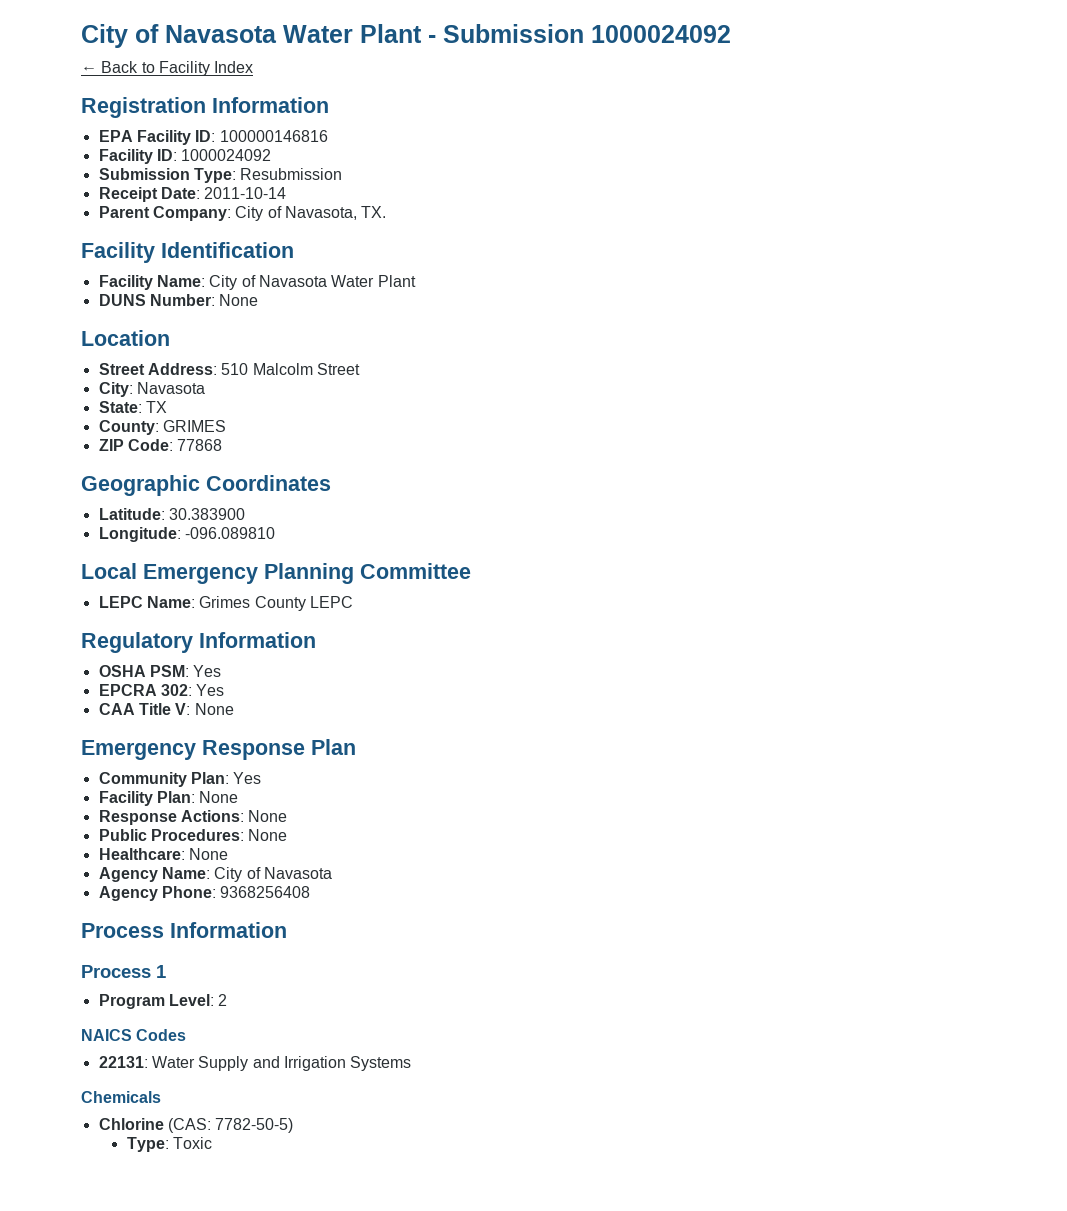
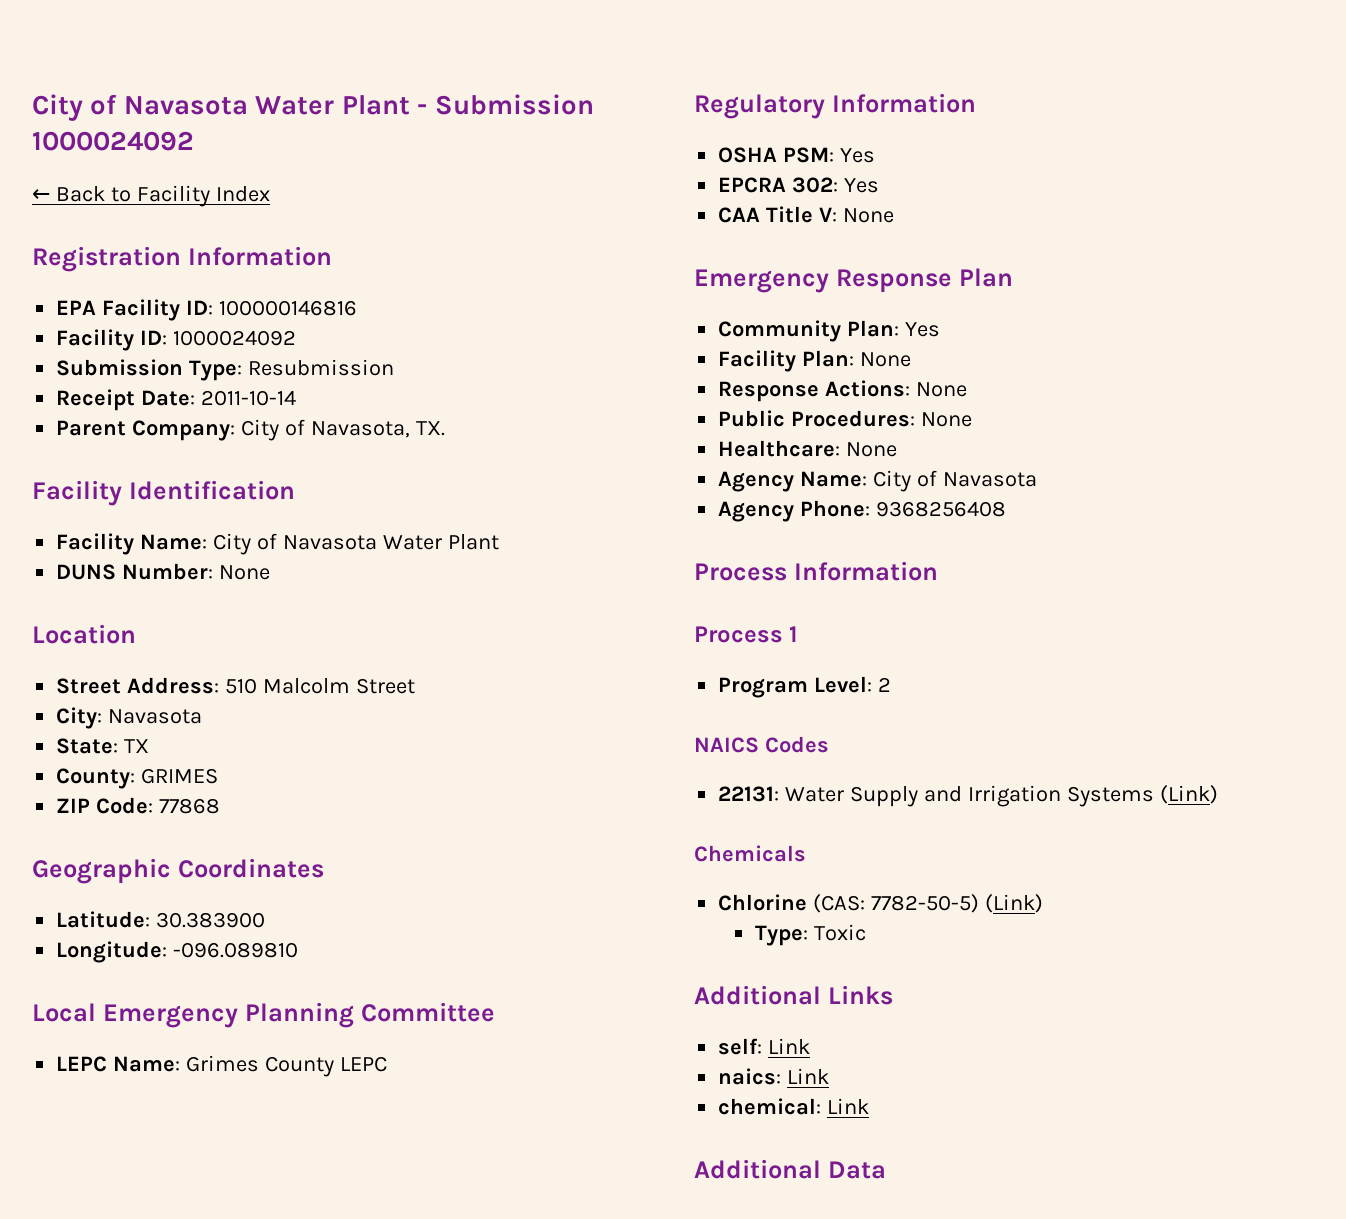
- 22131: Water Supply and Irrigation Systems
+ 22131: Water Supply and Irrigation Systems (Link)
- Chlorine (CAS: 7782-50-5)
+ Chlorine (CAS: 7782-50-5) (Link)
+ Additional Links
+ self: Link
+ naics: Link
+ chemical: Link
+ Additional Data

